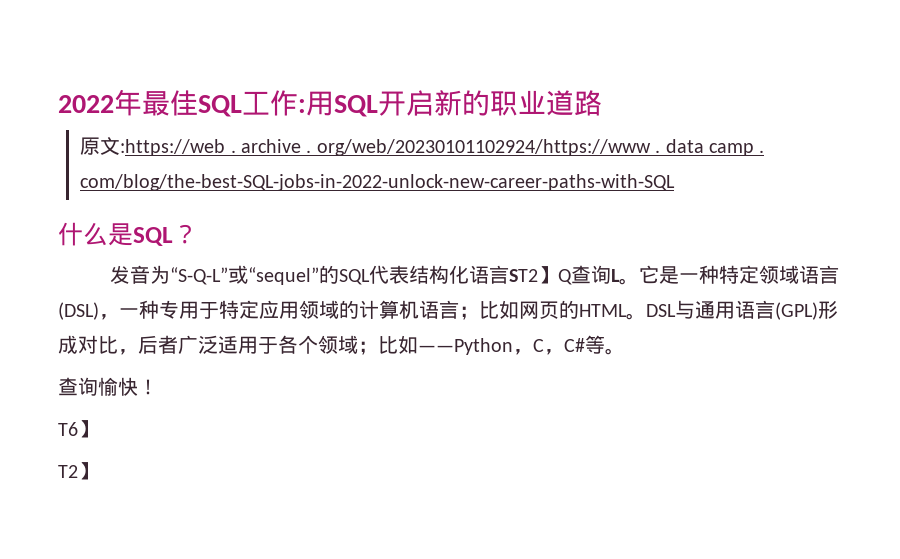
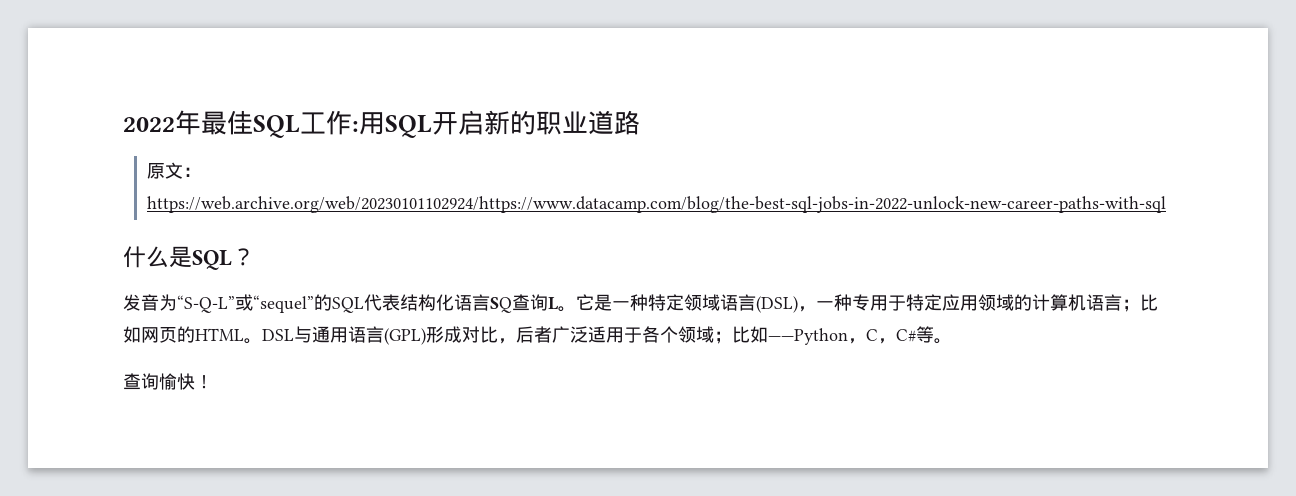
- 原文:https://web . archive . org/web/20230101102924/https://www . data camp . com/blog/the-best-SQL-jobs-in-2022-unlock-new-career-paths-with-SQL
+ 原文：https://web.archive.org/web/20230101102924/https://www.datacamp.com/blog/the-best-sql-jobs-in-2022-unlock-new-career-paths-with-sql
- 发音为“S-Q-L”或“sequel”的SQL代表结构化语言ST2】Q查询L。
+ 发音为“S-Q-L”或“sequel”的SQL代表结构化语言SQ查询L。
- T6】
- T2】

